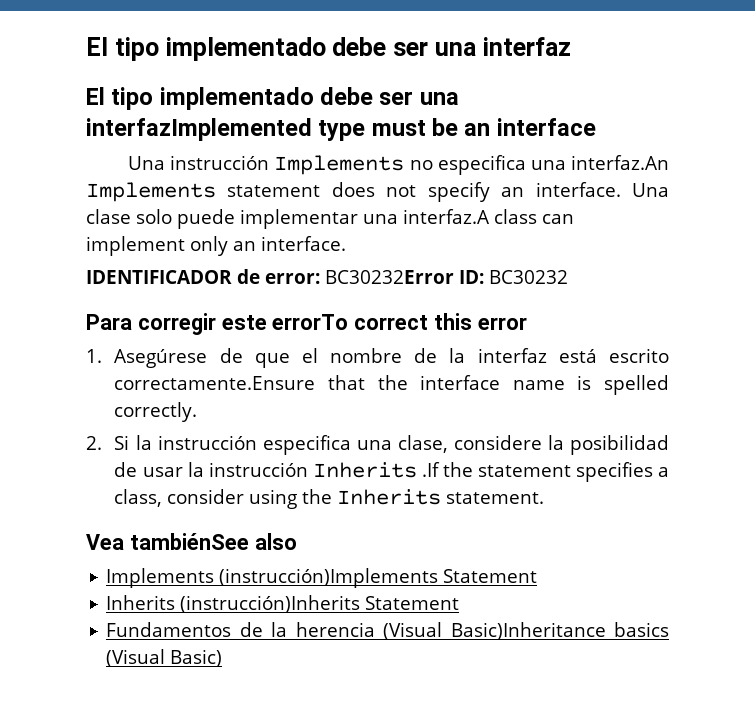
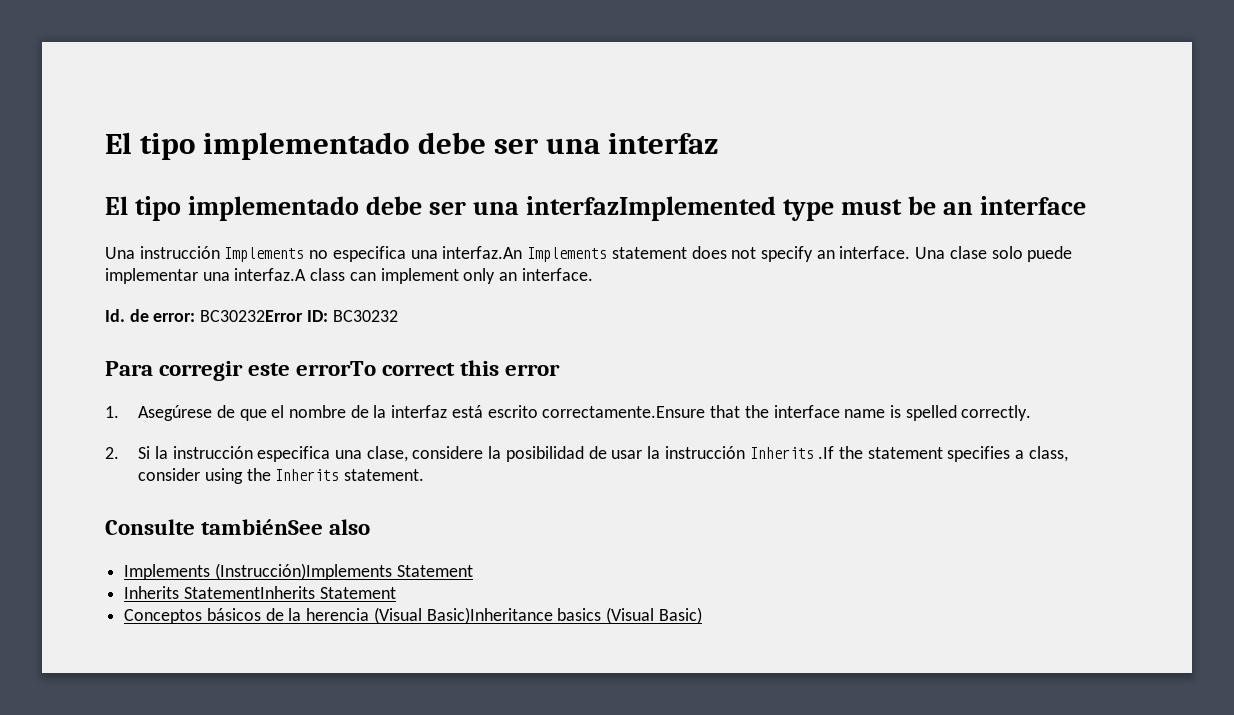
- IDENTIFICADOR de error: BC30232Error ID: BC30232
+ Id. de error: BC30232Error ID: BC30232
- Vea tambiénSee also
+ Consulte tambiénSee also
- Implements (instrucción)Implements Statement
+ Implements (Instrucción)Implements Statement
- Inherits (instrucción)Inherits Statement
- Fundamentos de la herencia (Visual Basic)Inheritance basics (Visual Basic)
+ Inherits StatementInherits Statement
+ Conceptos básicos de la herencia (Visual Basic)Inheritance basics (Visual Basic)

